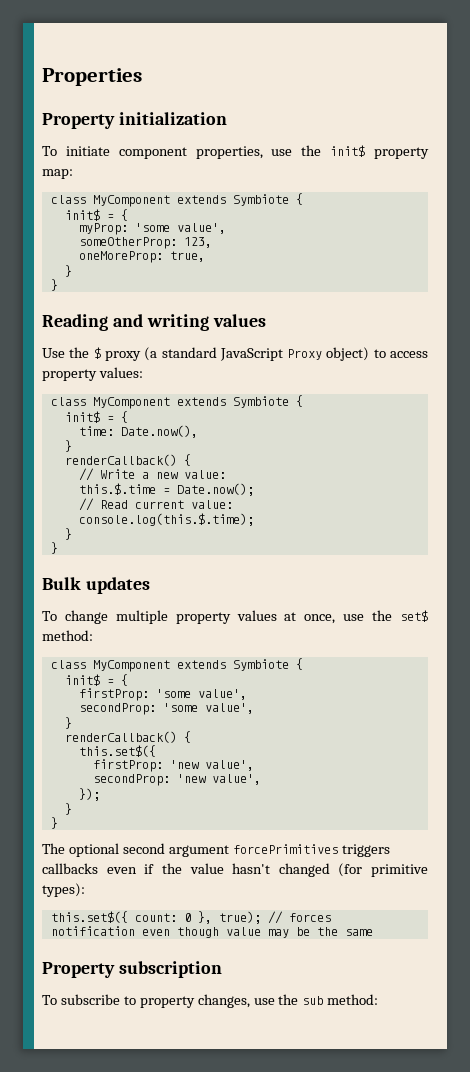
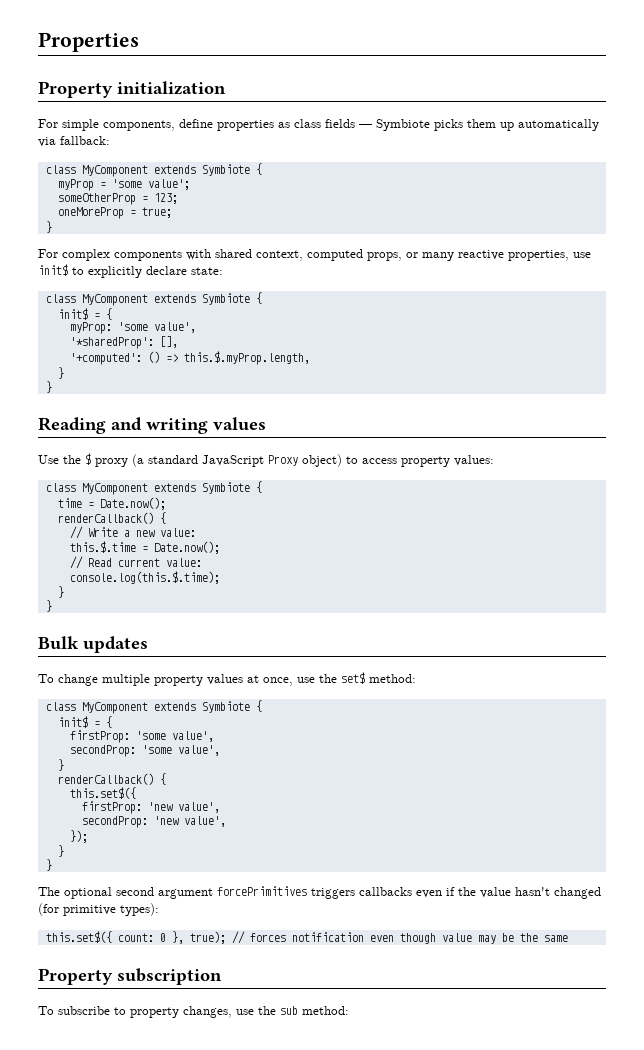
- To initiate component properties, use the init$ property map:
+ For simple components, define properties as class fields — Symbiote picks them up automatically via fallback:
+ class MyComponent extends Symbiote {
+ myProp = 'some value';
+ someOtherProp = 123;
+ oneMoreProp = true;
+ }
+ For complex components with shared context, computed props, or many reactive properties, use init$ to explicitly declare state:
- someOtherProp: 123,
- oneMoreProp: true,
+ '*sharedProp': [],
+ '+computed': () => this.$.myProp.length,
  Use the $ proxy (a standard JavaScript Proxy object) to access property values:
  class MyComponent extends Symbiote {
- init$ = {
- time: Date.now(),
- }
+ time = Date.now();

